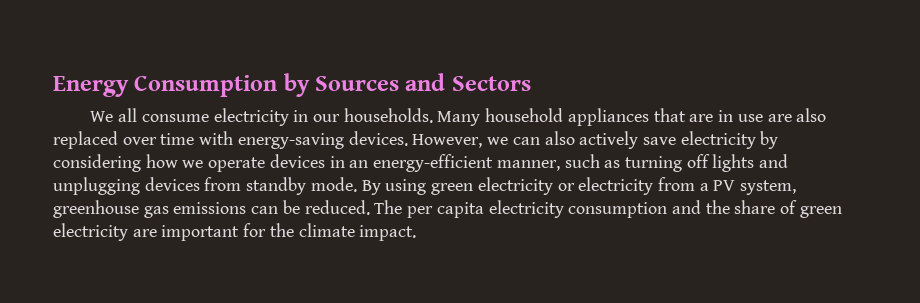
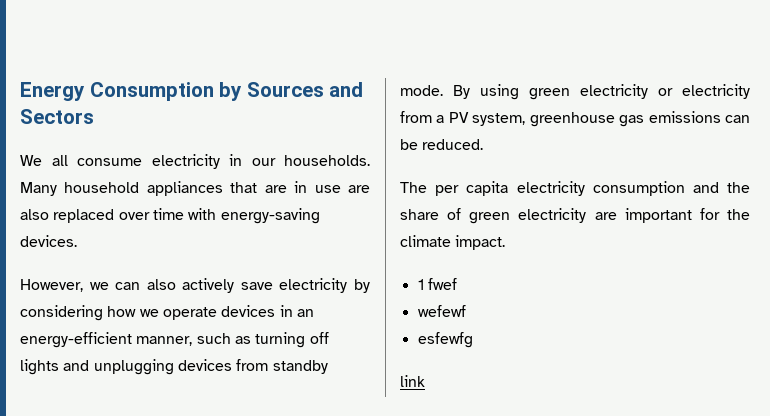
- Many household appliances that are in use are also replaced over time with energy-saving devices. However, we can also actively save electricity by considering how we operate devices in an energy-efficient manner, such as turning off lights and unplugging devices from standby mode.
+ Many household appliances that are in use are also replaced over time with energy-saving devices.
+ However, we can also actively save electricity by considering how we operate devices in an energy-efficient manner, such as turning off lights and unplugging devices from standby mode.
- By using green electricity or electricity from a PV system, greenhouse gas emissions can be reduced. The per capita electricity consumption and the share of green electricity are important for the climate impact.
+ By using green electricity or electricity from a PV system, greenhouse gas emissions can be reduced.
+ The per capita electricity consumption and the share of green electricity are important for the climate impact.
+ 1 fwef
+ wefewf
+ esfewfg
+ link

